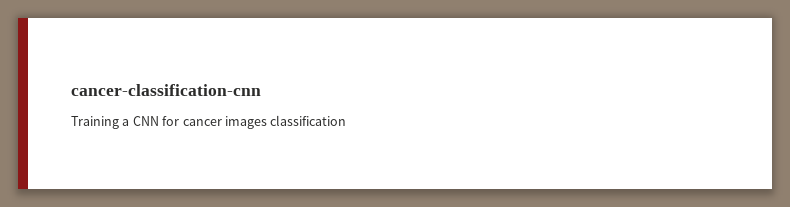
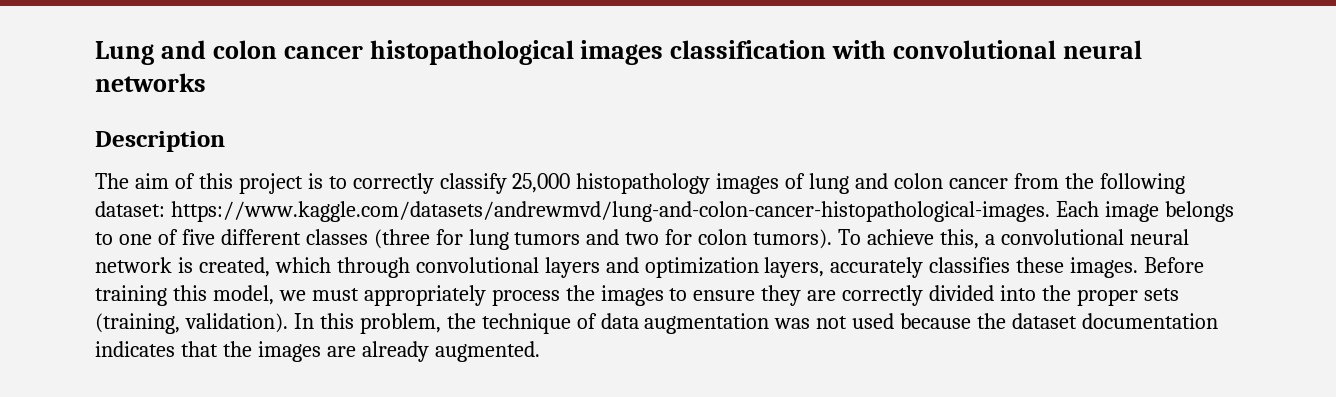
- cancer-classification-cnn
- Training a CNN for cancer images classification
+ Lung and colon cancer histopathological images classification with convolutional neural networks
+ Description
+ The aim of this project is to correctly classify 25,000 histopathology images of lung and colon cancer from the following dataset: https://www.kaggle.com/datasets/andrewmvd/lung-and-colon-cancer-histopathological-images. Each image belongs to one of five different classes (three for lung tumors and two for colon tumors). To achieve this, a convolutional neural network is created, which through convolutional layers and optimization layers, accurately classifies these images. Before training this model, we must appropriately process the images to ensure they are correctly divided into the proper sets (training, validation). In this problem, the technique of data augmentation was not used because the dataset documentation indicates that the images are already augmented.

